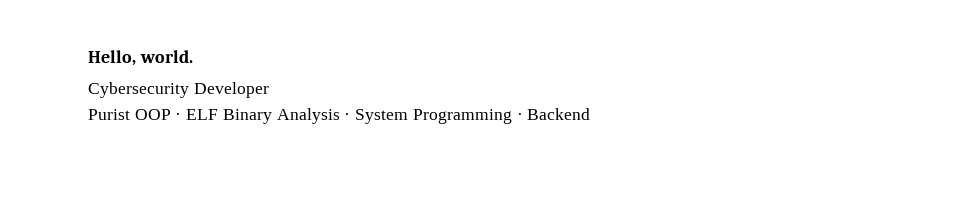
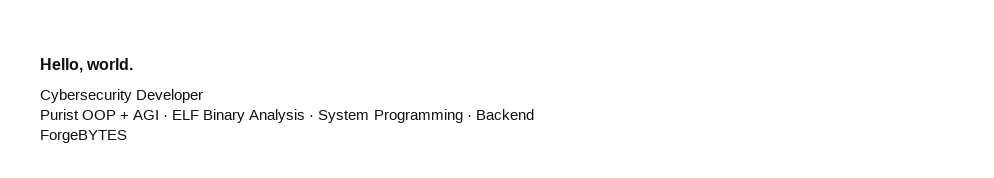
- Purist OOP · ELF Binary Analysis · System Programming · Backend
+ Purist OOP + AGI · ELF Binary Analysis · System Programming · Backend
+ ForgeBYTES

